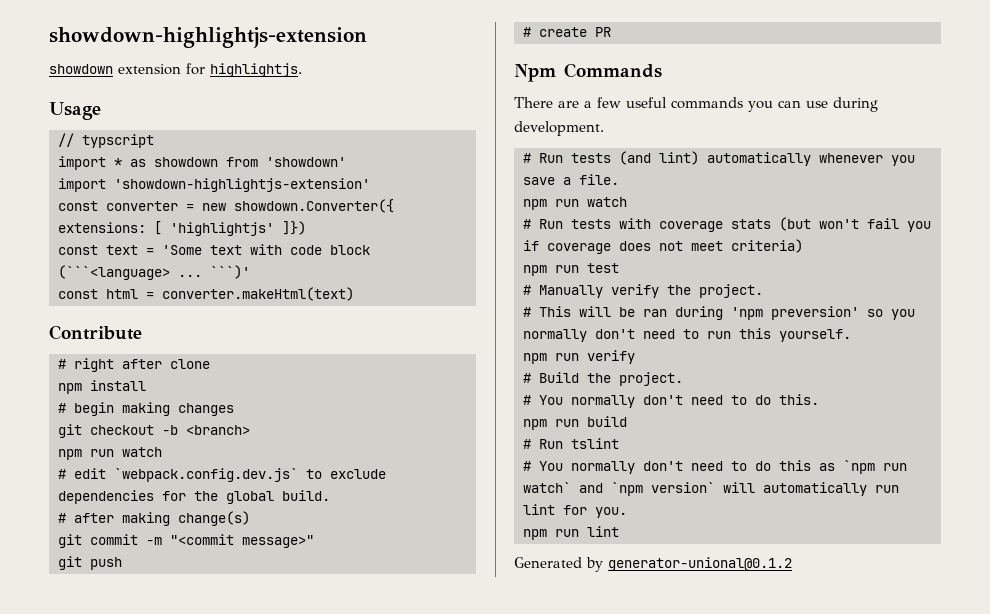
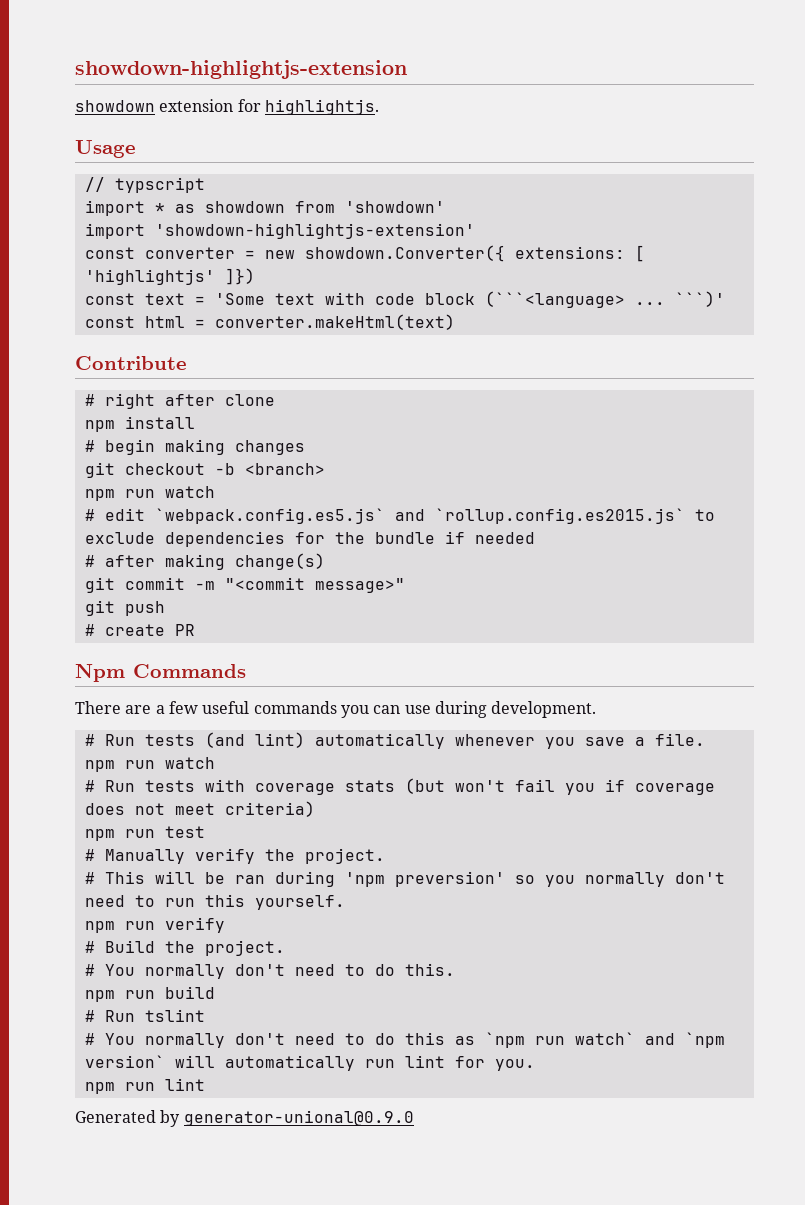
- # edit `webpack.config.dev.js` to exclude dependencies for the global build.
+ # edit `webpack.config.es5.js` and `rollup.config.es2015.js` to exclude dependencies for the bundle if needed
- Generated by generator-unional@0.1.2
+ Generated by generator-unional@0.9.0

